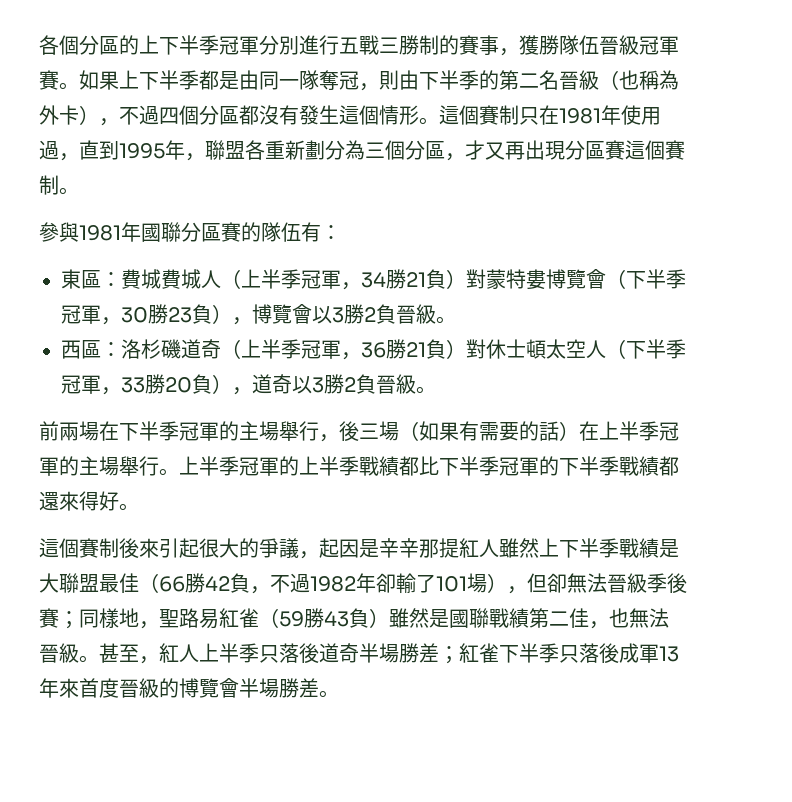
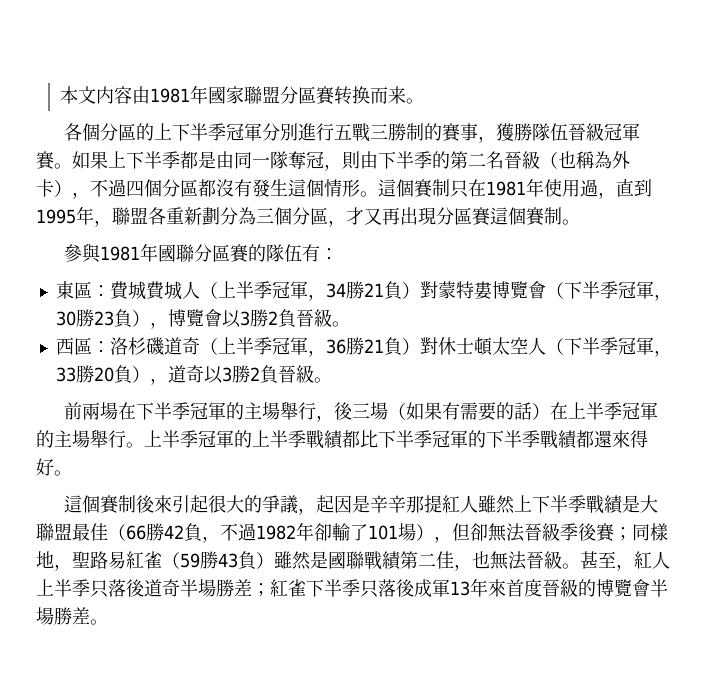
+ 本文内容由1981年國家聯盟分區賽转换而来。

